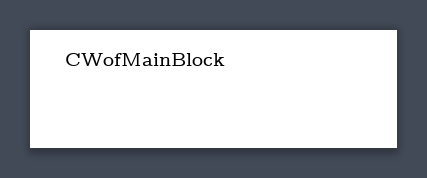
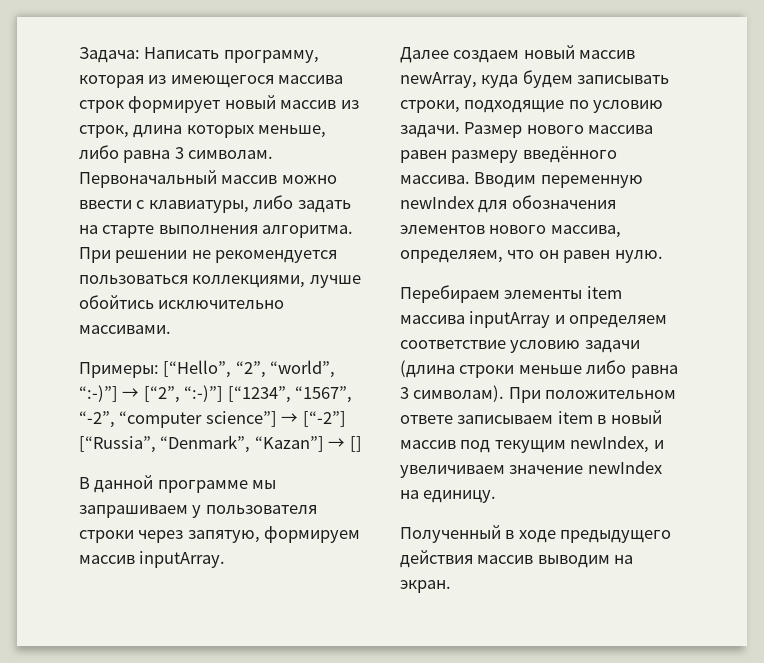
- CWofMainBlock
+ Задача: Написать программу, которая из имеющегося массива строк формирует новый массив из строк, длина которых меньше, либо равна 3 символам. Первоначальный массив можно ввести с клавиатуры, либо задать на старте выполнения алгоритма. При решении не рекомендуется пользоваться коллекциями, лучше обойтись исключительно массивами.
+ Примеры: [“Hello”, “2”, “world”, “:-)”] → [“2”, “:-)”] [“1234”, “1567”, “-2”, “computer science”] → [“-2”] [“Russia”, “Denmark”, “Kazan”] → []
+ В данной программе мы запрашиваем у пользователя строки через запятую, формируем массив inputArray.
+ Далее создаем новый массив newArray, куда будем записывать строки, подходящие по условию задачи. Размер нового массива равен размеру введённого массива. Вводим переменную newIndex для обозначения элементов нового массива, определяем, что он равен нулю.
+ Перебираем элементы item массива inputArray и определяем соответствие условию задачи (длина строки меньше либо равна 3 символам). При положительном ответе записываем item в новый массив под текущим newIndex, и увеличиваем значение newIndex на единицу.
+ Полученный в ходе предыдущего действия массив выводим на экран.

